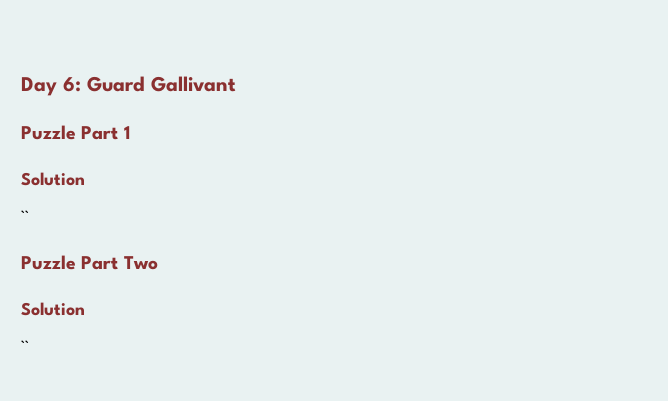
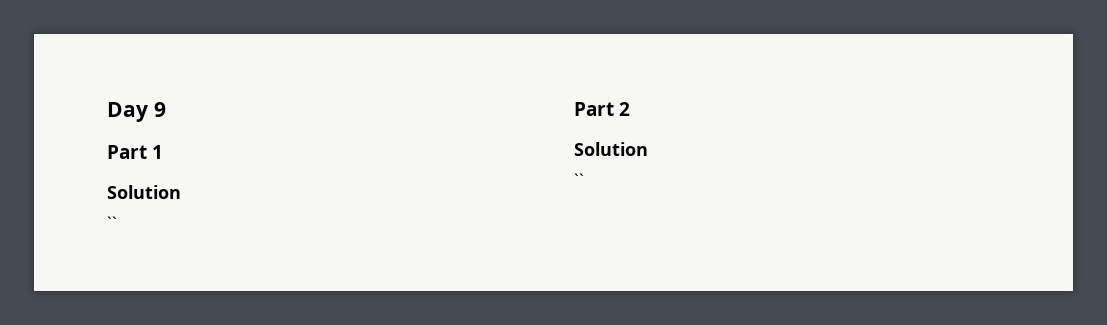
- Day 6: Guard Gallivant
- Puzzle Part 1
+ Day 9
+ Part 1
- Puzzle Part Two
+ Part 2

